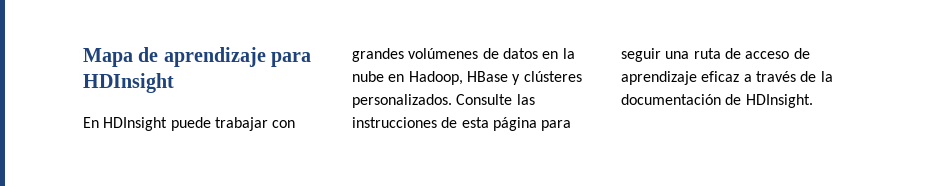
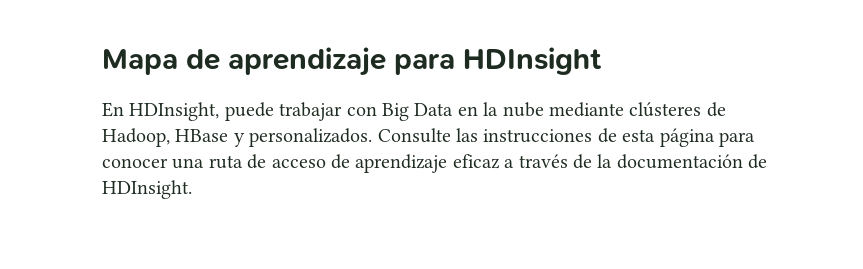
- En HDInsight puede trabajar con grandes volúmenes de datos en la nube en Hadoop, HBase y clústeres personalizados.
+ En HDInsight, puede trabajar con Big Data en la nube mediante clústeres de Hadoop, HBase y personalizados.
- Consulte las instrucciones de esta página para seguir una ruta de acceso de aprendizaje eficaz a través de la documentación de HDInsight.
+ Consulte las instrucciones de esta página para conocer una ruta de acceso de aprendizaje eficaz a través de la documentación de HDInsight.

